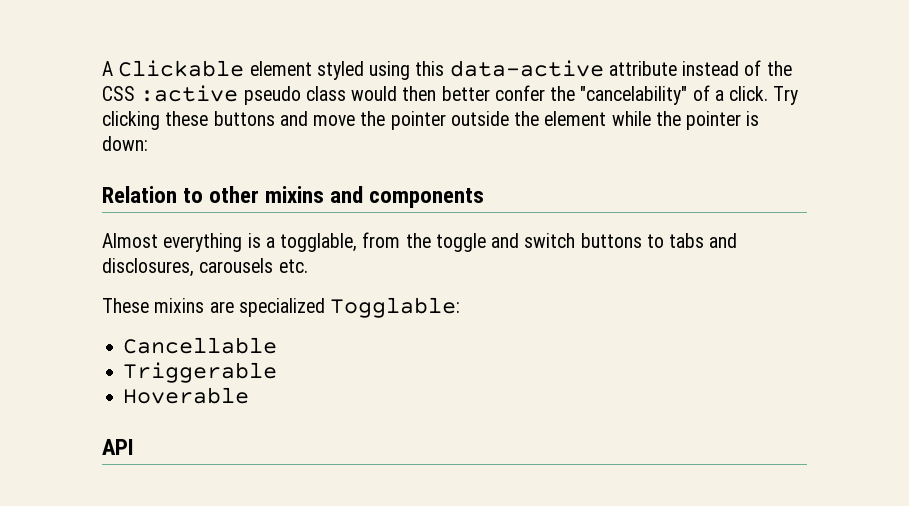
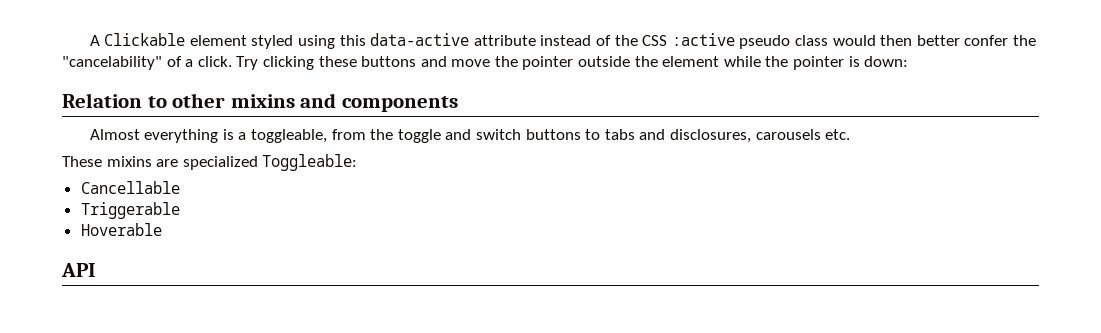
- Almost everything is a togglable, from the toggle and switch buttons to tabs and disclosures, carousels etc.
+ Almost everything is a toggleable, from the toggle and switch buttons to tabs and disclosures, carousels etc.
- These mixins are specialized Togglable:
+ These mixins are specialized Toggleable:

